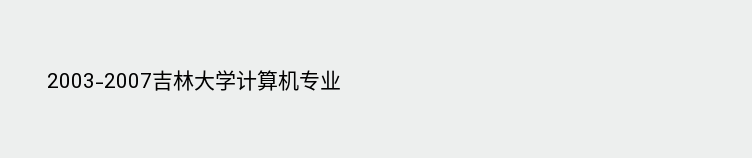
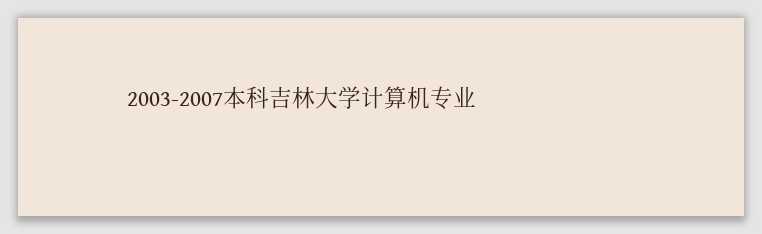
- 2003-2007吉林大学计算机专业
+ 2003-2007本科吉林大学计算机专业

